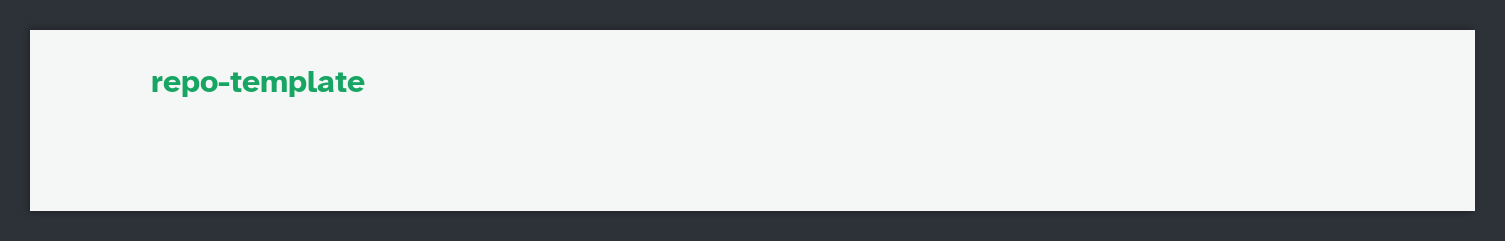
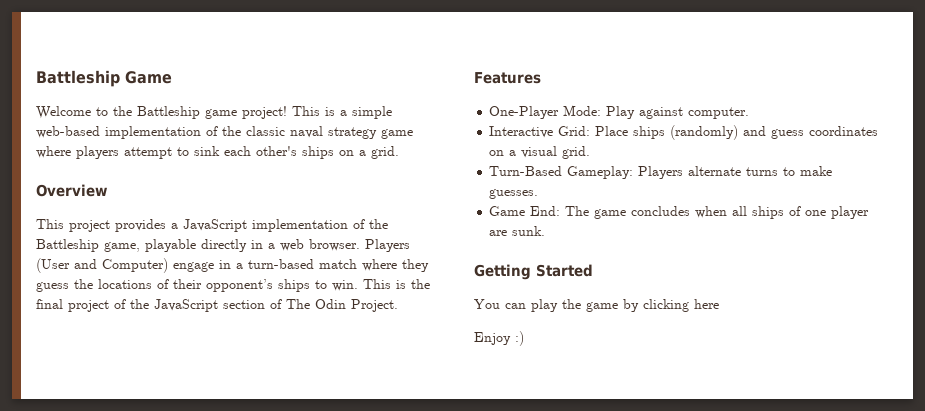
- repo-template
+ Battleship Game
+ Welcome to the Battleship game project! This is a simple web-based implementation of the classic naval strategy game where players attempt to sink each other's ships on a grid.
+ Overview
+ This project provides a JavaScript implementation of the Battleship game, playable directly in a web browser. Players (User and Computer) engage in a turn-based match where they guess the locations of their opponent’s ships to win. This is the final project of the JavaScript section of The Odin Project.
+ Features
+ One-Player Mode: Play against computer.
+ Interactive Grid: Place ships (randomly) and guess coordinates on a visual grid.
+ Turn-Based Gameplay: Players alternate turns to make guesses.
+ Game End: The game concludes when all ships of one player are sunk.
+ Getting Started
+ You can play the game by clicking here
+ Enjoy :)

